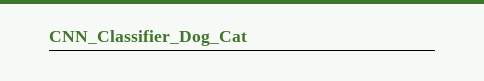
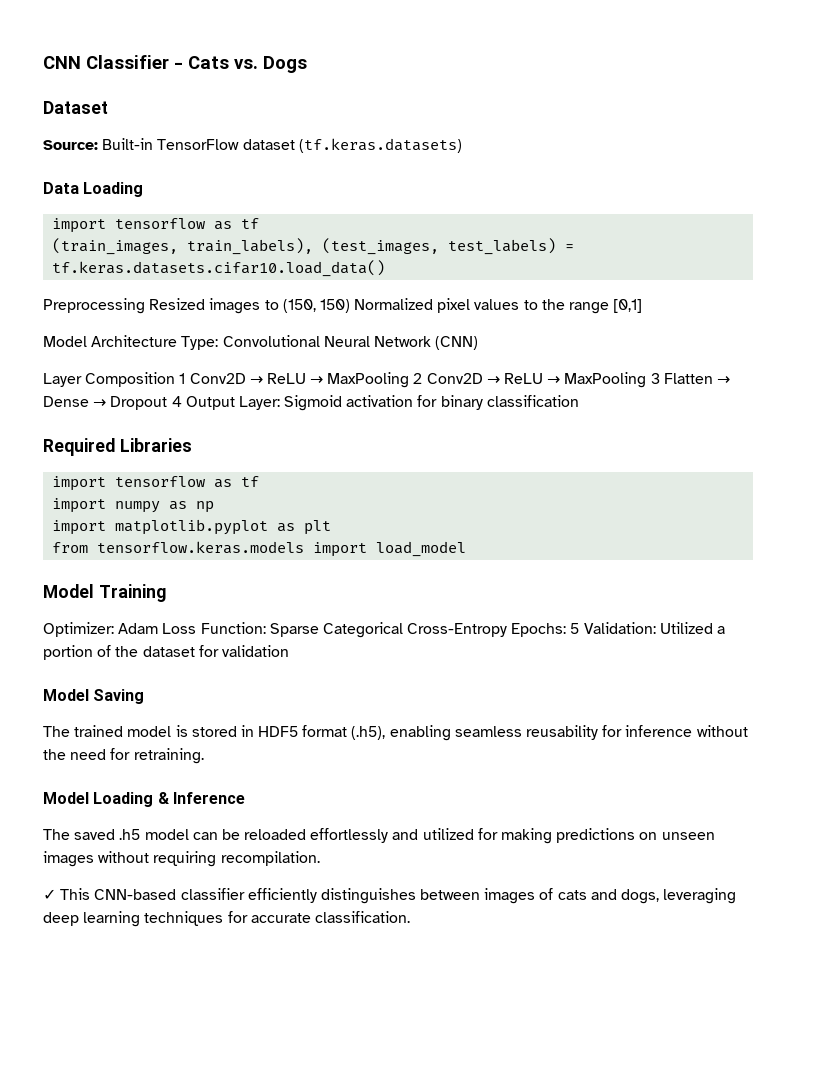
- CNN_Classifier_Dog_Cat
+ CNN Classifier - Cats vs. Dogs
+ Dataset
+ Source: Built-in TensorFlow dataset (tf.keras.datasets)
+ Data Loading
+ import tensorflow as tf
+ (train_images, train_labels), (test_images, test_labels) = tf.keras.datasets.cifar10.load_data()
+ Preprocessing Resized images to (150, 150) Normalized pixel values to the range [0,1]
+ Model Architecture Type: Convolutional Neural Network (CNN)
+ Layer Composition 1 Conv2D → ReLU → MaxPooling 2 Conv2D → ReLU → MaxPooling 3 Flatten → Dense → Dropout 4 Output Layer: Sigmoid activation for binary classification
+ Required Libraries
+ import tensorflow as tf
+ import numpy as np
+ import matplotlib.pyplot as plt
+ from tensorflow.keras.models import load_model
+ Model Training
+ Optimizer: Adam Loss Function: Sparse Categorical Cross-Entropy Epochs: 5 Validation: Utilized a portion of the dataset for validation
+ Model Saving
+ The trained model is stored in HDF5 format (.h5), enabling seamless reusability for inference without the need for retraining.
+ Model Loading & Inference
+ The saved .h5 model can be reloaded effortlessly and utilized for making predictions on unseen images without requiring recompilation.
+ ✓ This CNN-based classifier efficiently distinguishes between images of cats and dogs, leveraging deep learning techniques for accurate classification.

